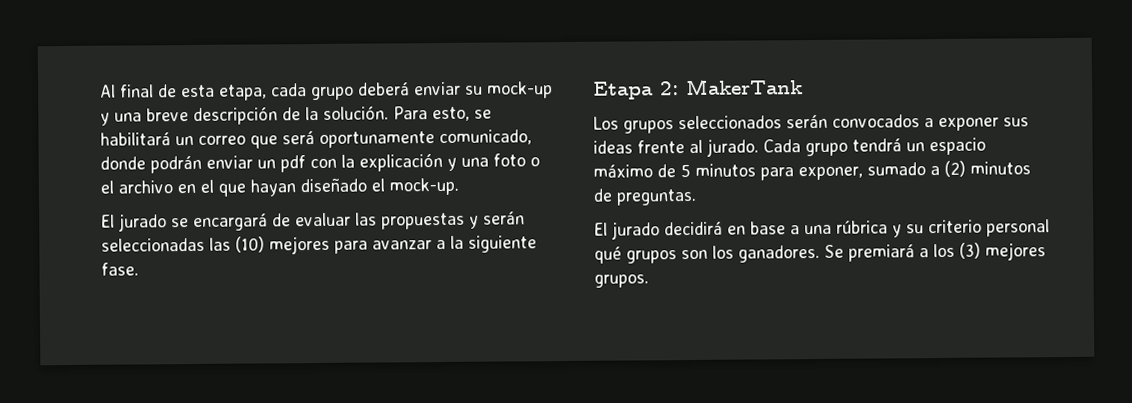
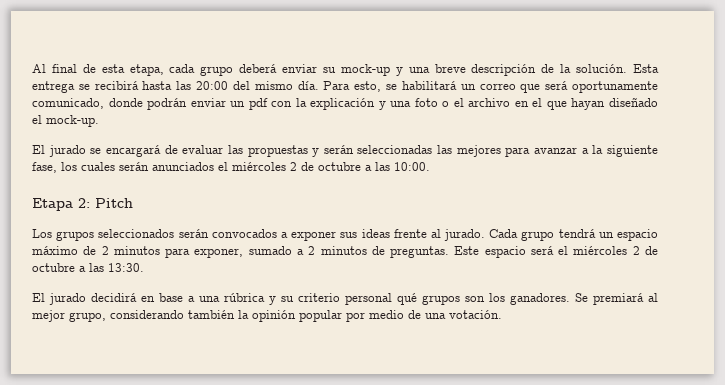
+ Esta entrega se recibirá hasta las 20:00 del mismo día.
- El jurado se encargará de evaluar las propuestas y serán seleccionadas las (10) mejores para avanzar a la siguiente fase.
+ El jurado se encargará de evaluar las propuestas y serán seleccionadas las mejores para avanzar a la siguiente fase, los cuales serán anunciados el miércoles 2 de octubre a las 10:00.
- Etapa 2: MakerTank
+ Etapa 2: Pitch
- Cada grupo tendrá un espacio máximo de 5 minutos para exponer, sumado a (2) minutos de preguntas.
+ Cada grupo tendrá un espacio máximo de 2 minutos para exponer, sumado a 2 minutos de preguntas. Este espacio será el miércoles 2 de octubre a las 13:30.
- Se premiará a los (3) mejores grupos.
+ Se premiará al mejor grupo, considerando también la opinión popular por medio de una votación.

